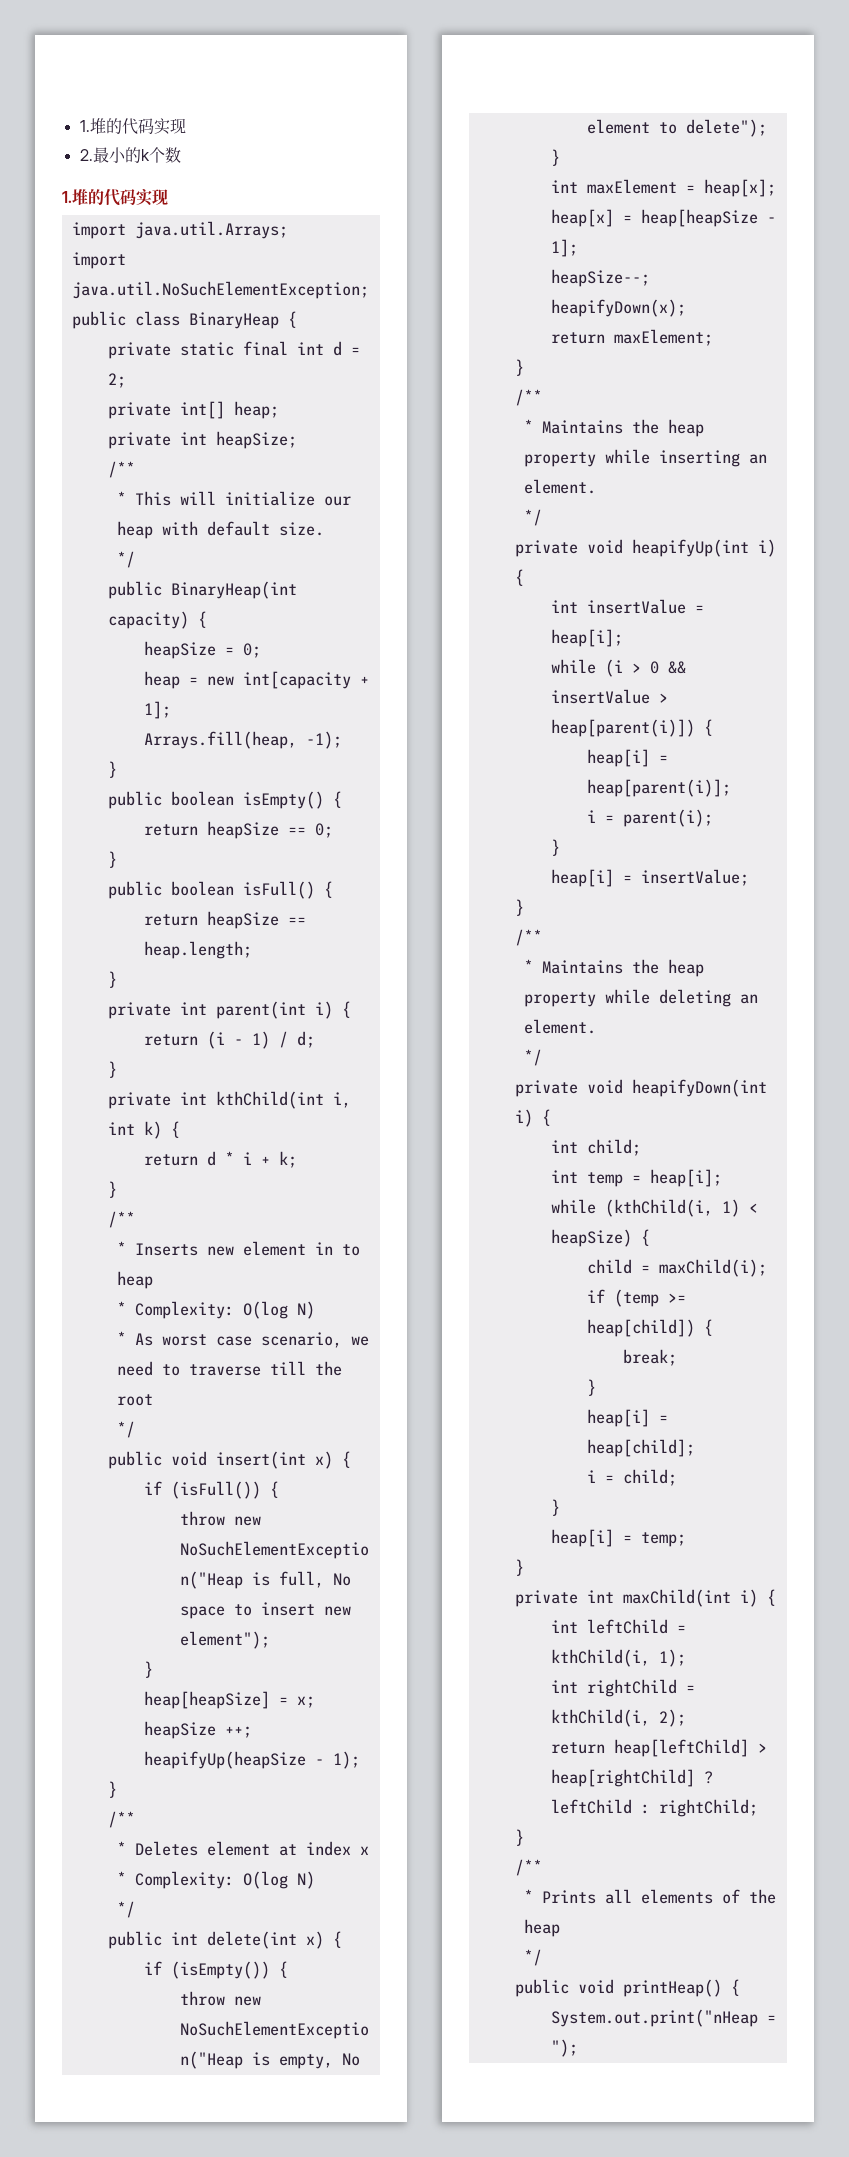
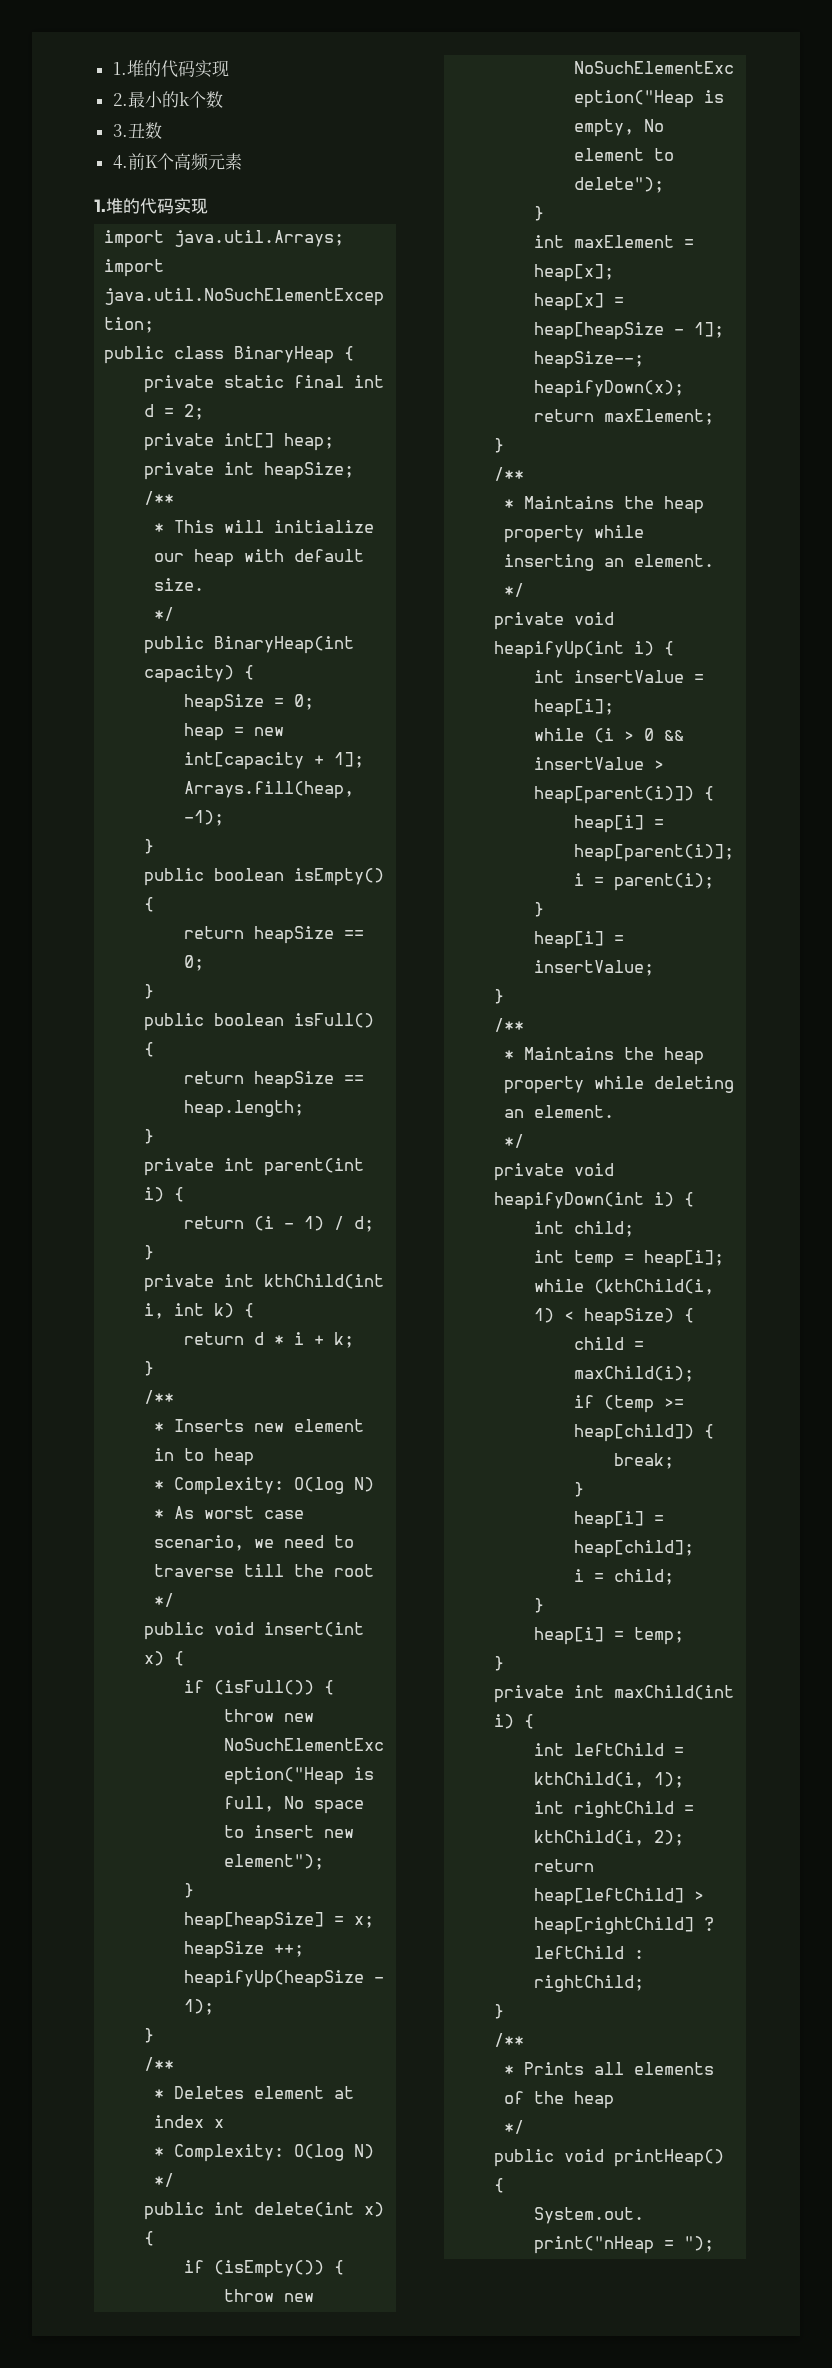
+ 3.丑数
+ 4.前K个高频元素

